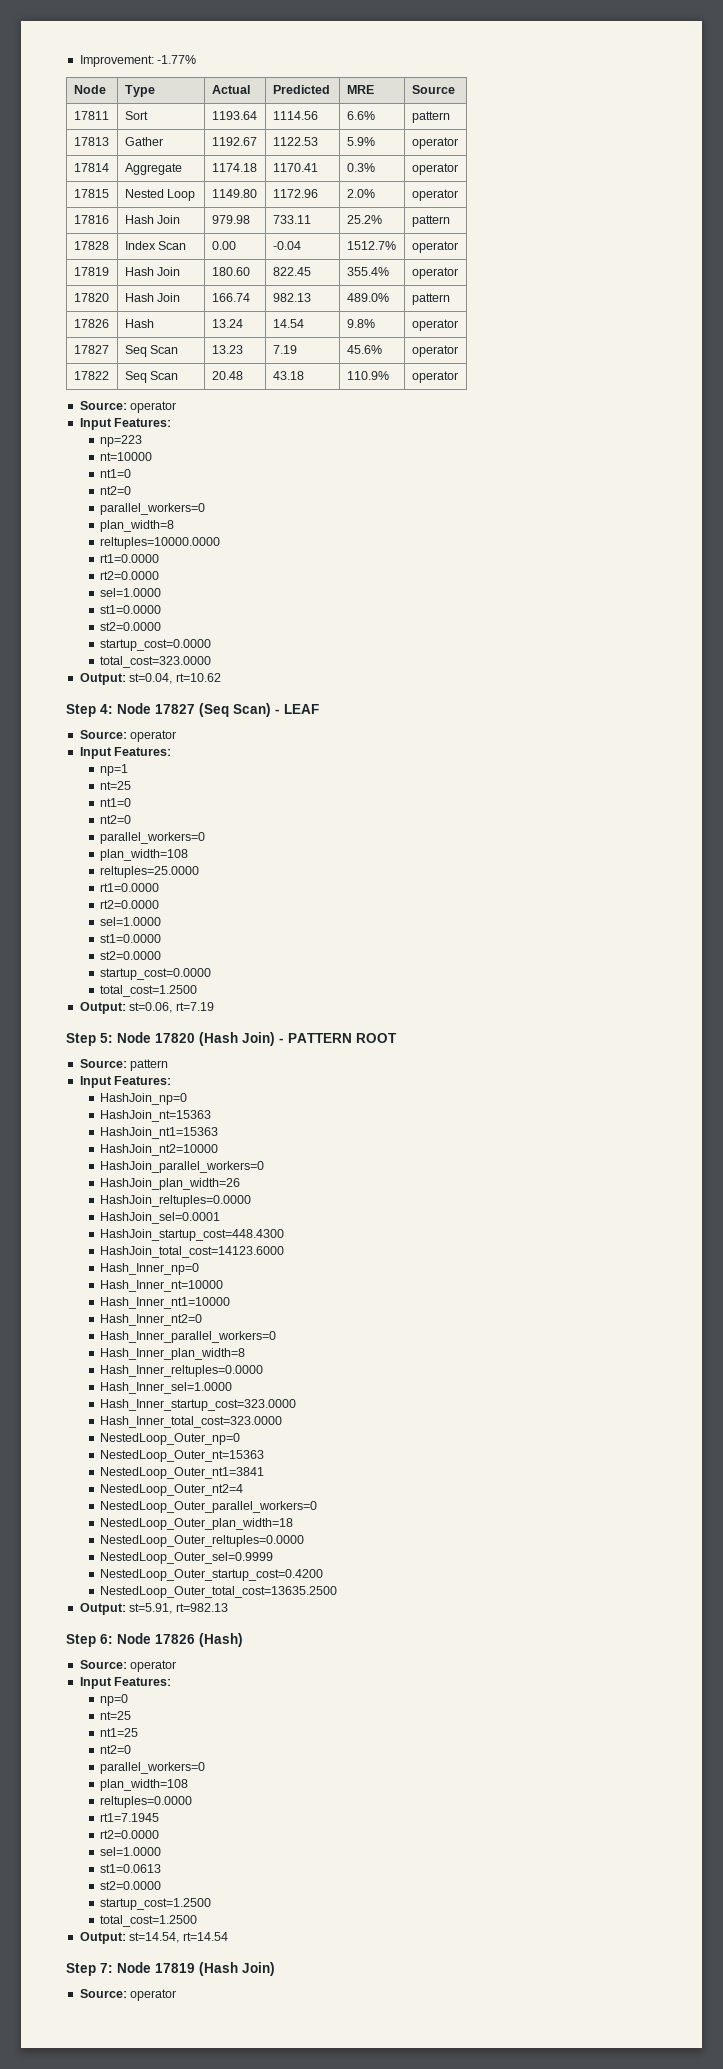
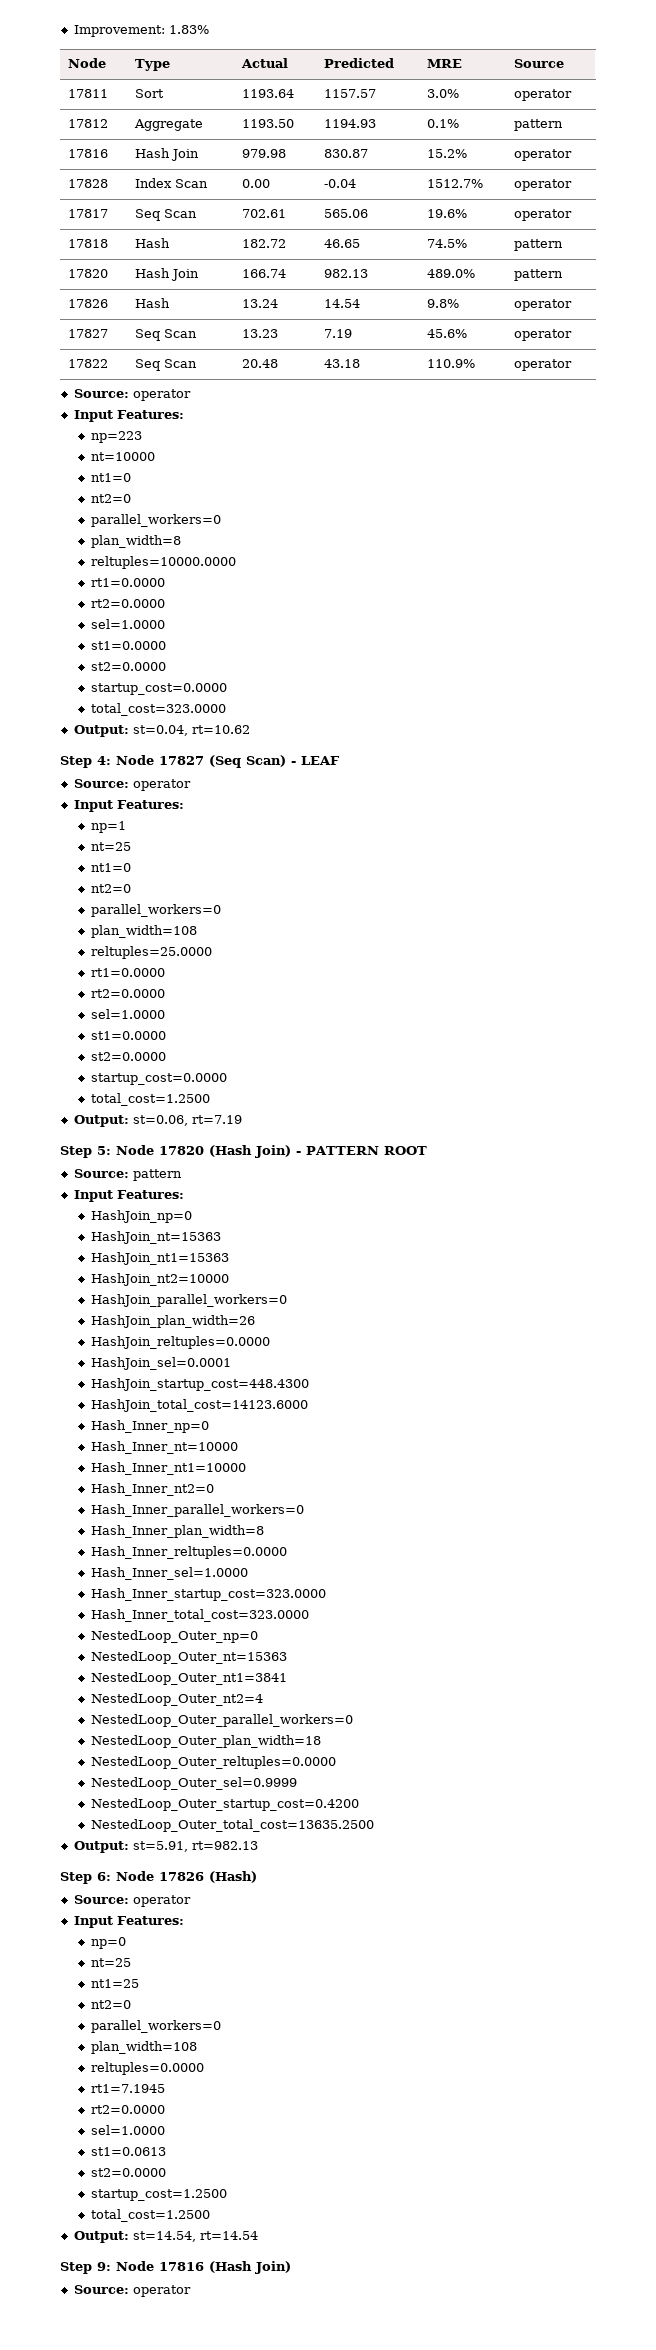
- Improvement: -1.77%
+ Improvement: 1.83%
- 17811 | Sort | 1193.64 | 1114.56 | 6.6% | pattern
- 17813 | Gather | 1192.67 | 1122.53 | 5.9% | operator
- 17814 | Aggregate | 1174.18 | 1170.41 | 0.3% | operator
- 17815 | Nested Loop | 1149.80 | 1172.96 | 2.0% | operator
+ 17811 | Sort | 1193.64 | 1157.57 | 3.0% | operator
+ 17812 | Aggregate | 1193.50 | 1194.93 | 0.1% | pattern
- 17816 | Hash Join | 979.98 | 733.11 | 25.2% | pattern
+ 17816 | Hash Join | 979.98 | 830.87 | 15.2% | operator
- 17819 | Hash Join | 180.60 | 822.45 | 355.4% | operator
+ 17817 | Seq Scan | 702.61 | 565.06 | 19.6% | operator
+ 17818 | Hash | 182.72 | 46.65 | 74.5% | pattern
- Step 7: Node 17819 (Hash Join)
+ Step 9: Node 17816 (Hash Join)

